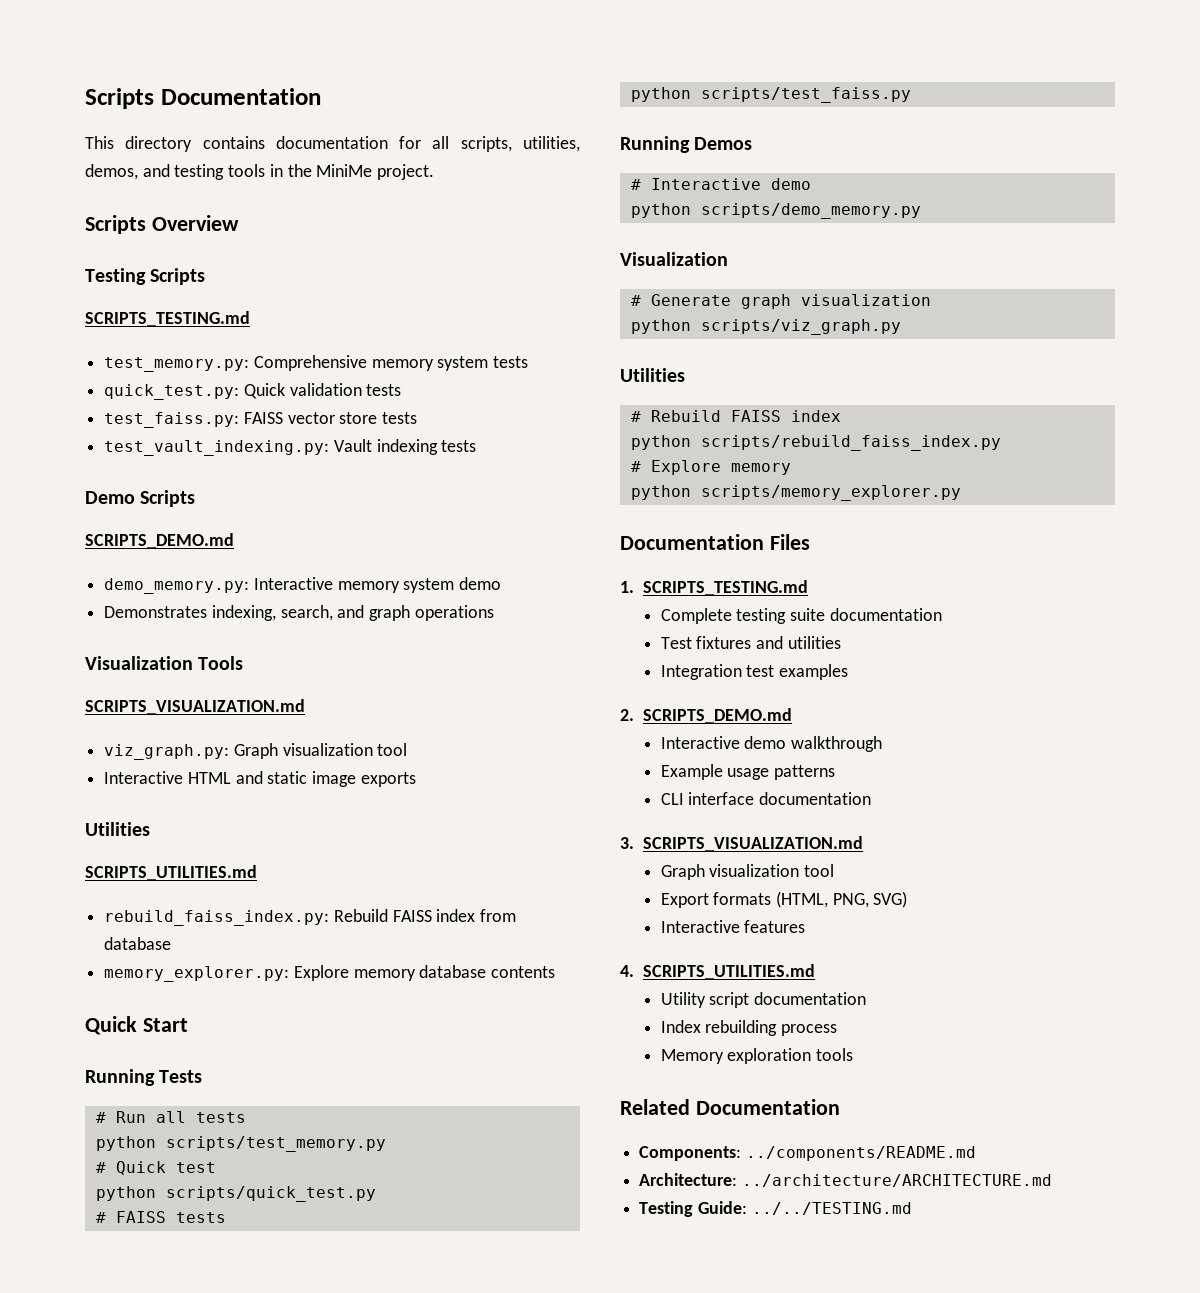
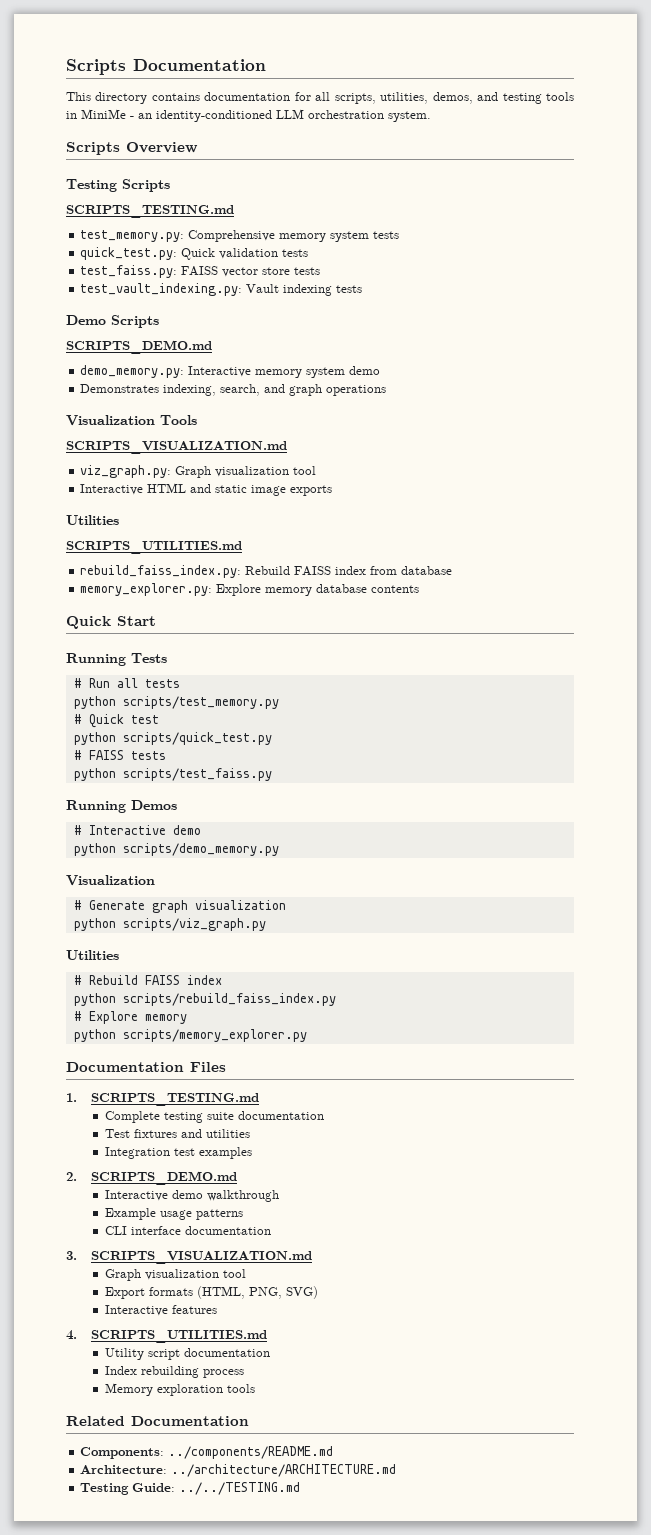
- This directory contains documentation for all scripts, utilities, demos, and testing tools in the MiniMe project.
+ This directory contains documentation for all scripts, utilities, demos, and testing tools in MiniMe - an identity-conditioned LLM orchestration system.

